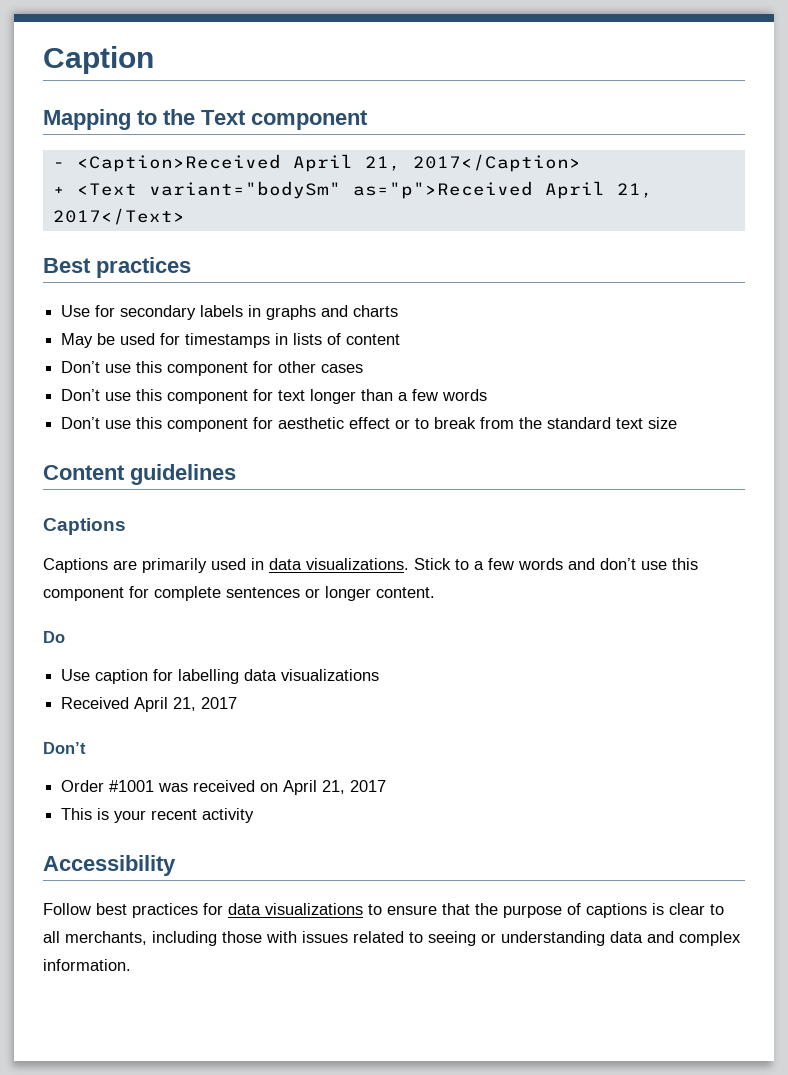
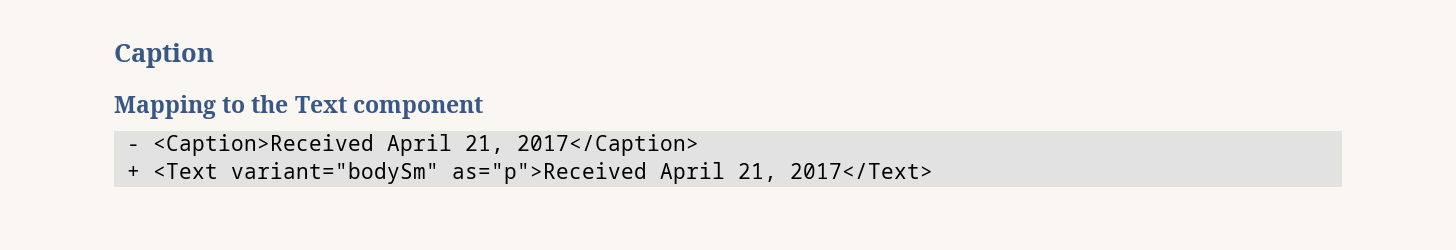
- Best practices
- Use for secondary labels in graphs and charts
- May be used for timestamps in lists of content
- Don’t use this component for other cases
- Don’t use this component for text longer than a few words
- Don’t use this component for aesthetic effect or to break from the standard text size
- Content guidelines
- Captions
- Captions are primarily used in data visualizations. Stick to a few words and don’t use this component for complete sentences or longer content.
- Do
- Use caption for labelling data visualizations
- Received April 21, 2017
- Don’t
- Order #1001 was received on April 21, 2017
- This is your recent activity
- Accessibility
- Follow best practices for data visualizations to ensure that the purpose of captions is clear to all merchants, including those with issues related to seeing or understanding data and complex information.

